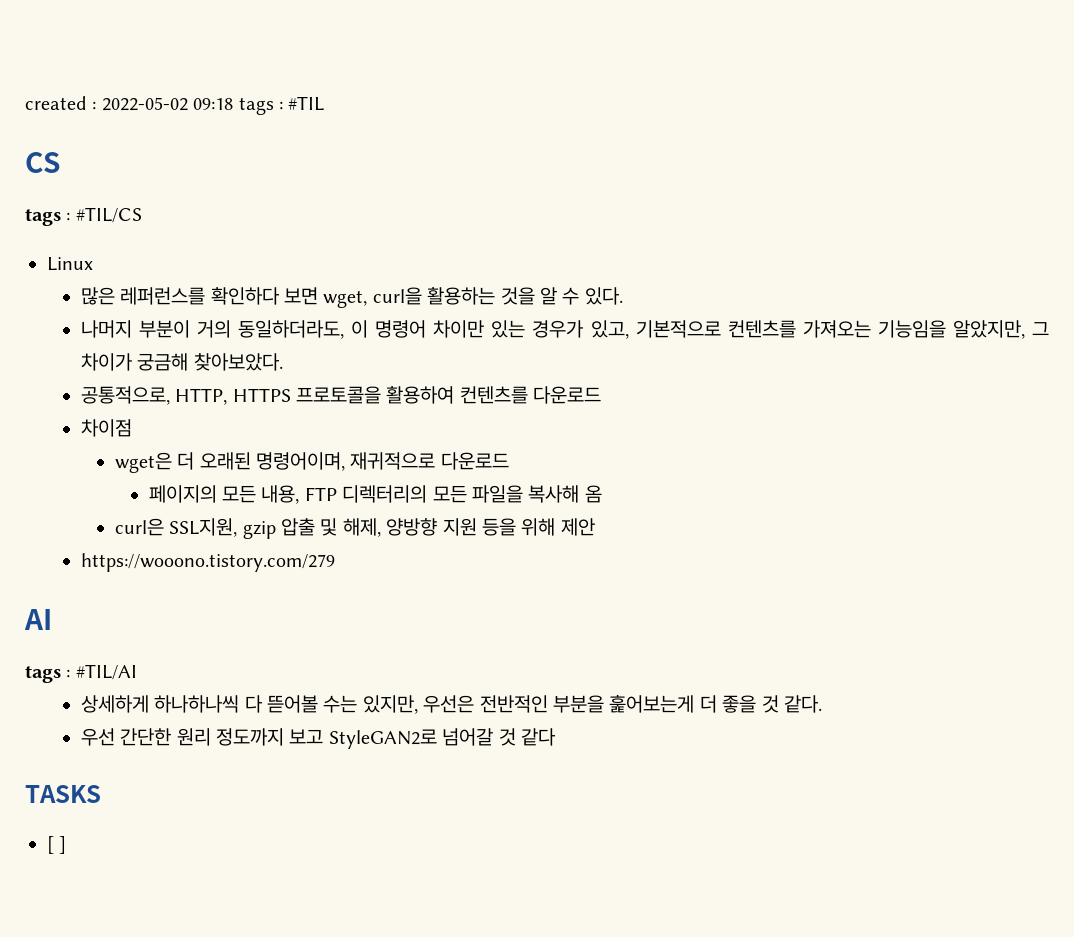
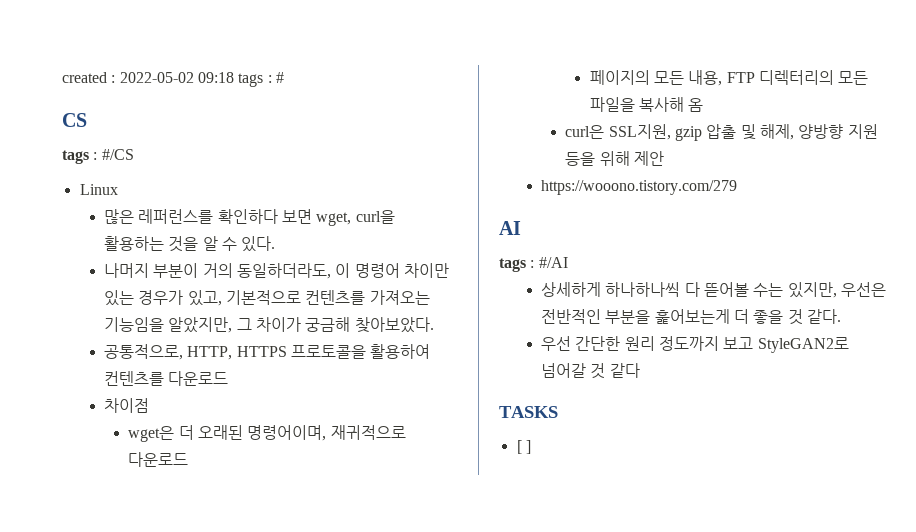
- created : 2022-05-02 09:18 tags : #TIL
+ created : 2022-05-02 09:18 tags : #
- tags : #TIL/CS
+ tags : #/CS
- tags : #TIL/AI
+ tags : #/AI

